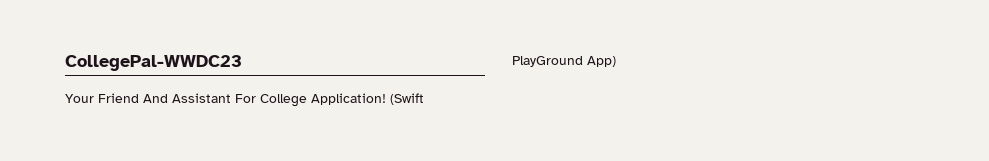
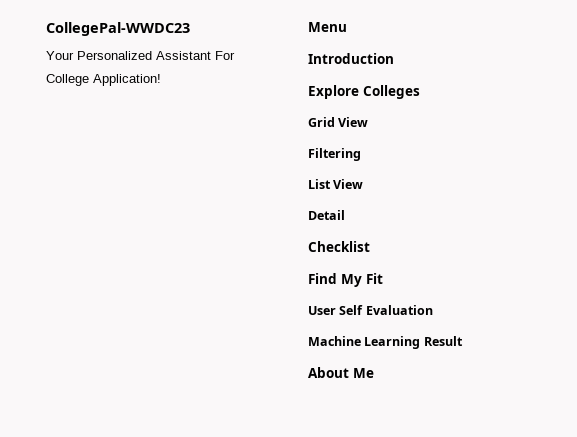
- Your Friend And Assistant For College Application! (Swift PlayGround App)
+ Your Personalized Assistant For College Application!
+ Menu
+ Introduction
+ Explore Colleges
+ Grid View
+ Filtering
+ List View
+ Detail
+ Checklist
+ Find My Fit
+ User Self Evaluation
+ Machine Learning Result
+ About Me

